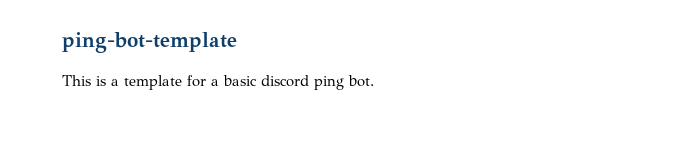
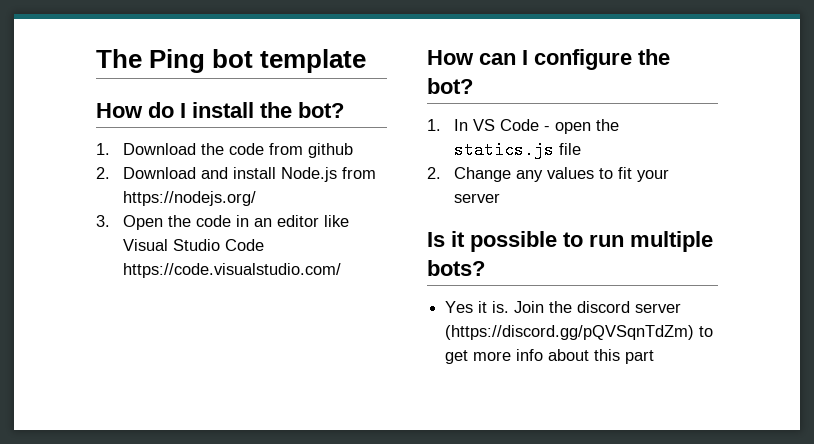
- ping-bot-template
- This is a template for a basic discord ping bot.
+ The Ping bot template
+ How do I install the bot?
+ 1. Download the code from github
+ 2. Download and install Node.js from https://nodejs.org/
+ 3. Open the code in an editor like Visual Studio Code https://code.visualstudio.com/
+ How can I configure the bot?
+ 1. In VS Code - open the statics.js file
+ 2. Change any values to fit your server
+ Is it possible to run multiple bots?
+ Yes it is. Join the discord server (https://discord.gg/pQVSqnTdZm) to get more info about this part

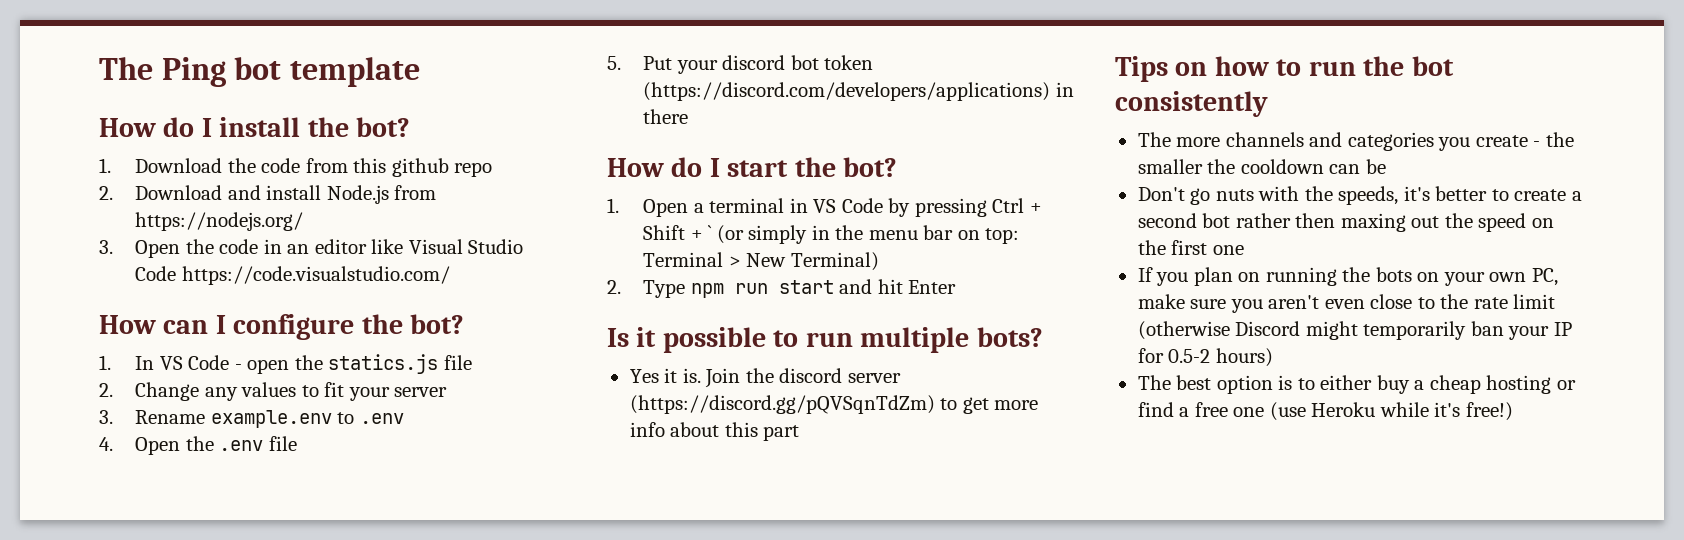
- 1. Download the code from github
+ 1. Download the code from this github repo
+ 3. Rename example.env to .env
+ 4. Open the .env file
+ 5. Put your discord bot token (https://discord.com/developers/applications) in there
+ How do I start the bot?
+ 1. Open a terminal in VS Code by pressing Ctrl + Shift + ` (or simply in the menu bar on top: Terminal > New Terminal)
+ 2. Type npm run start and hit Enter
+ Tips on how to run the bot consistently
+ The more channels and categories you create - the smaller the cooldown can be
+ Don't go nuts with the speeds, it's better to create a second bot rather then maxing out the speed on the first one
+ If you plan on running the bots on your own PC, make sure you aren't even close to the rate limit (otherwise Discord might temporarily ban your IP for 0.5-2 hours)
+ The best option is to either buy a cheap hosting or find a free one (use Heroku while it's free!)

